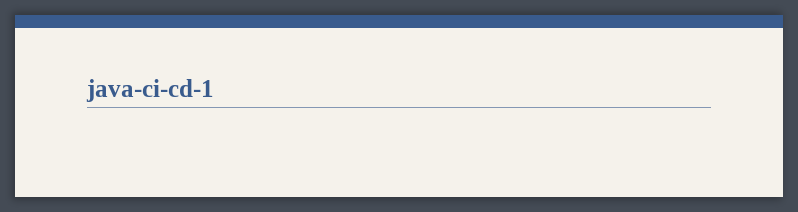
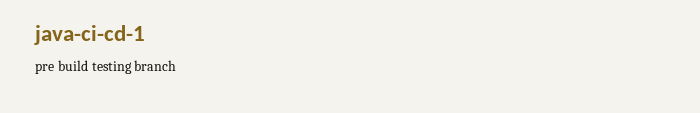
+ pre build testing branch

